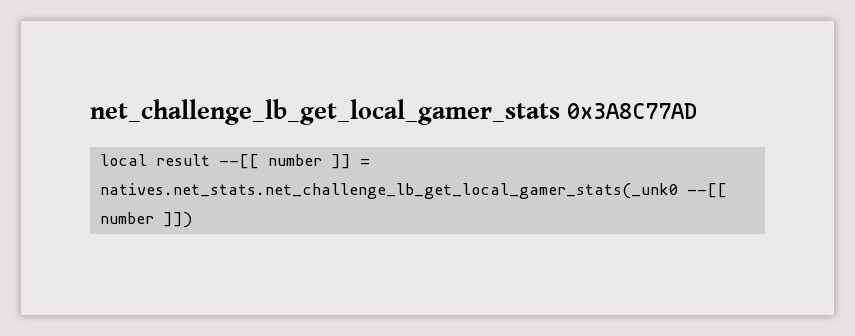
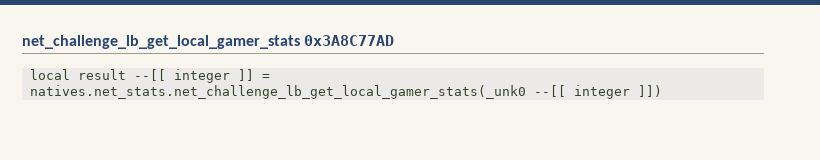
- local result --[[ number ]] = natives.net_stats.net_challenge_lb_get_local_gamer_stats(_unk0 --[[ number ]])
+ local result --[[ integer ]] = natives.net_stats.net_challenge_lb_get_local_gamer_stats(_unk0 --[[ integer ]])

